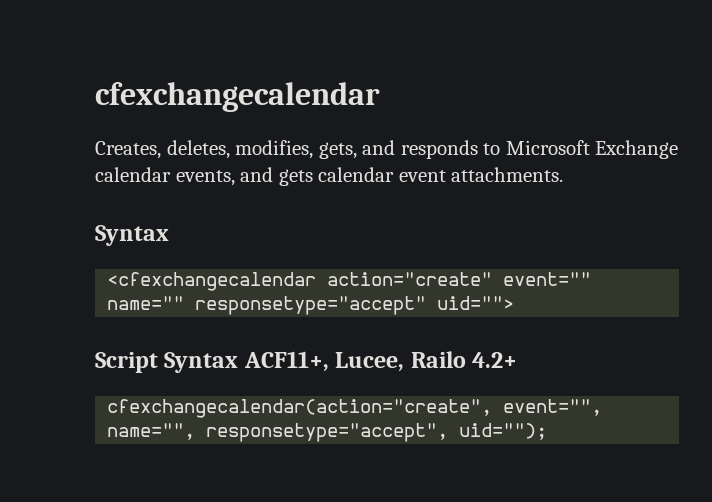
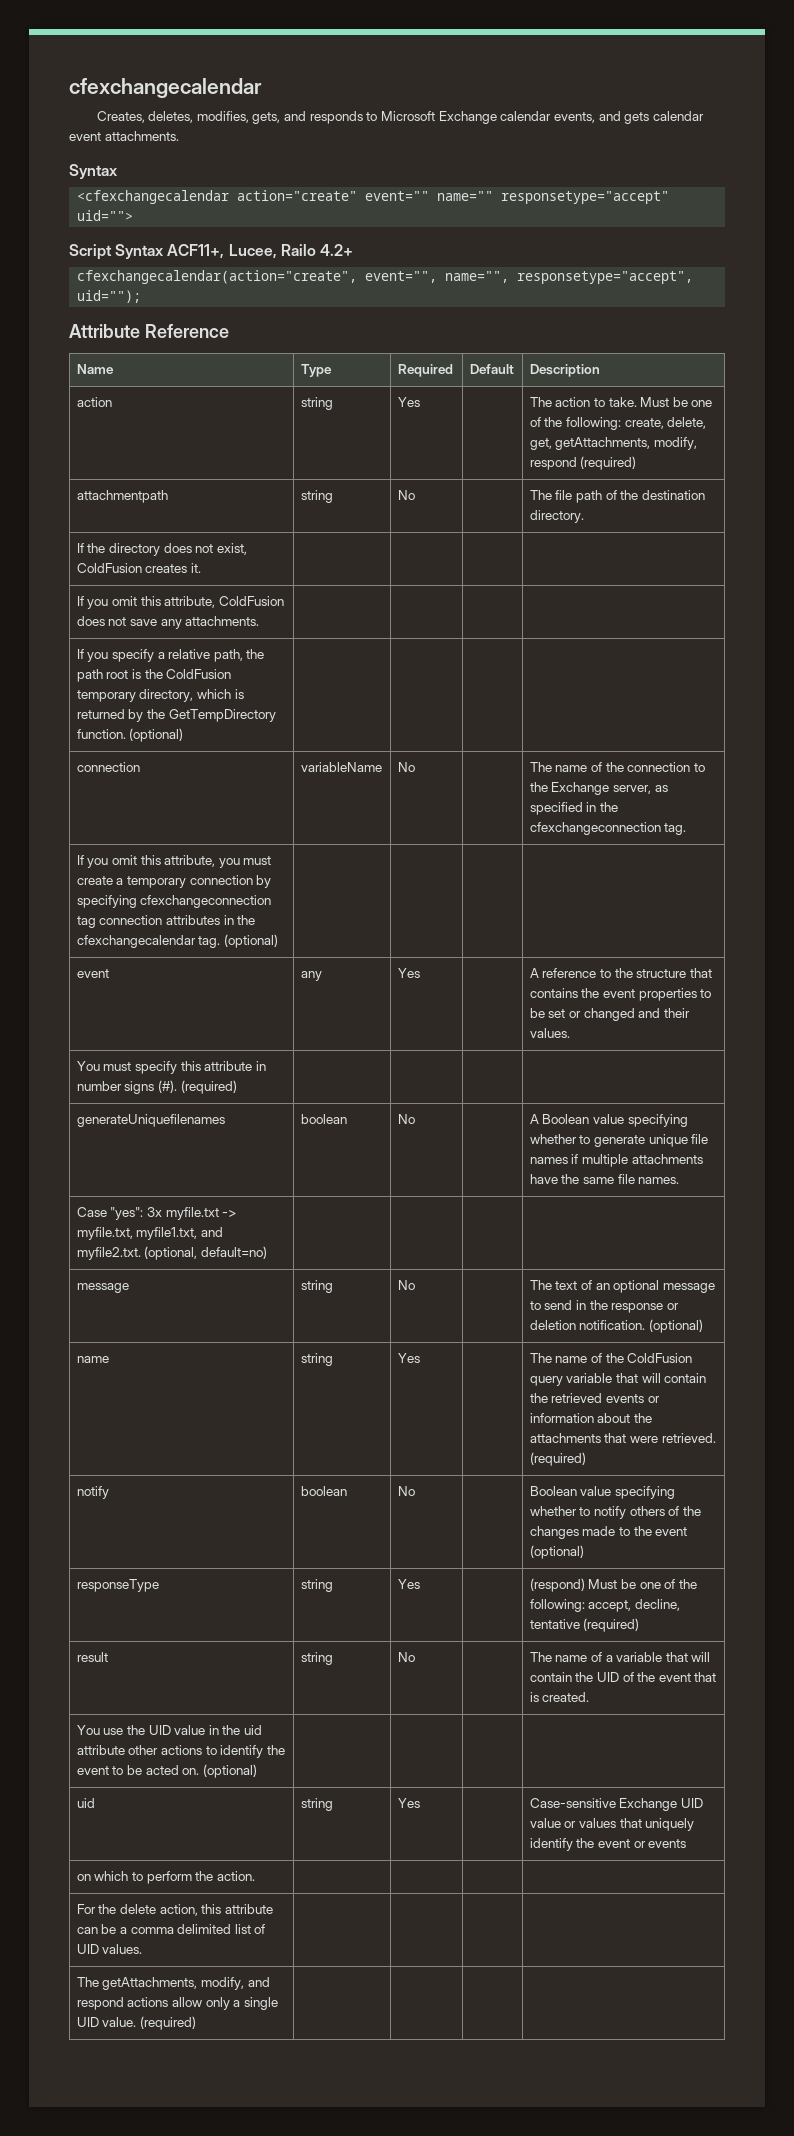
+ Attribute Reference
+ Name | Type | Required | Default | Description
+ action | string | Yes | | The action to take. Must be one of the following: create, delete, get, getAttachments, modify, respond (required)
+ attachmentpath | string | No | | The file path of the destination directory.
+ If the directory does not exist, ColdFusion creates it. | | | |
+ If you omit this attribute, ColdFusion does not save any attachments. | | | |
+ If you specify a relative path, the path root is the ColdFusion temporary directory, which is returned by the GetTempDirectory function. (optional) | | | |
+ connection | variableName | No | | The name of the connection to the Exchange server, as specified in the cfexchangeconnection tag.
+ If you omit this attribute, you must create a temporary connection by specifying cfexchangeconnection tag connection attributes in the cfexchangecalendar tag. (optional) | | | |
+ event | any | Yes | | A reference to the structure that contains the event properties to be set or changed and their values.
+ You must specify this attribute in number signs (#). (required) | | | |
+ generateUniquefilenames | boolean | No | | A Boolean value specifying whether to generate unique file names if multiple attachments have the same file names.
+ Case "yes": 3x myfile.txt -> myfile.txt, myfile1.txt, and myfile2.txt. (optional, default=no) | | | |
+ message | string | No | | The text of an optional message to send in the response or deletion notification. (optional)
+ name | string | Yes | | The name of the ColdFusion query variable that will contain the retrieved events or information about the attachments that were retrieved. (required)
+ notify | boolean | No | | Boolean value specifying whether to notify others of the changes made to the event (optional)
+ responseType | string | Yes | | (respond) Must be one of the following: accept, decline, tentative (required)
+ result | string | No | | The name of a variable that will contain the UID of the event that is created.
+ You use the UID value in the uid attribute other actions to identify the event to be acted on. (optional) | | | |
+ uid | string | Yes | | Case-sensitive Exchange UID value or values that uniquely identify the event or events
+ on which to perform the action. | | | |
+ For the delete action, this attribute can be a comma delimited list of UID values. | | | |
+ The getAttachments, modify, and respond actions allow only a single UID value. (required) | | | |

